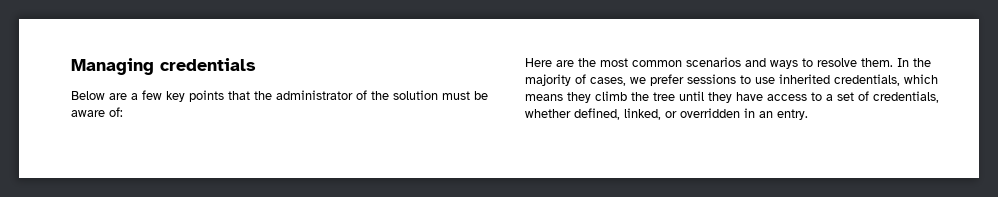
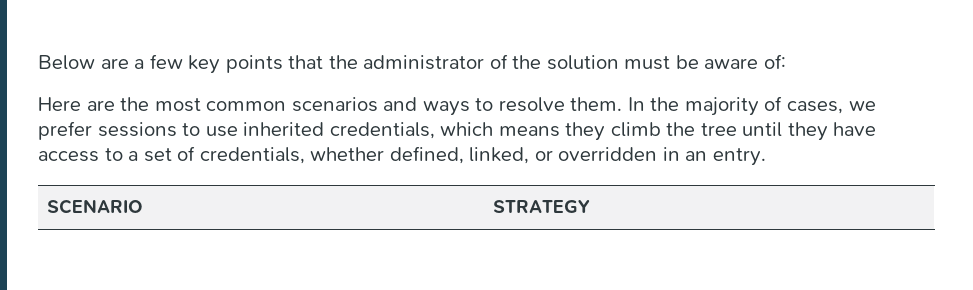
- Managing credentials
+ SCENARIO | STRATEGY

